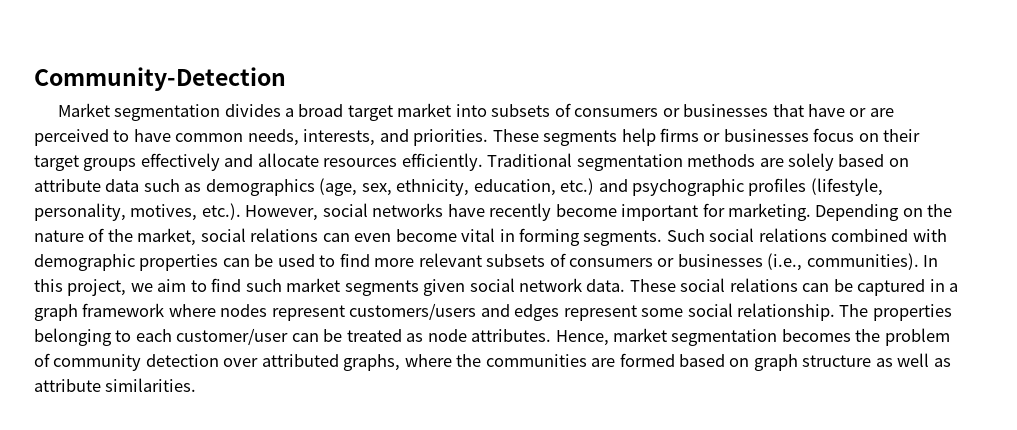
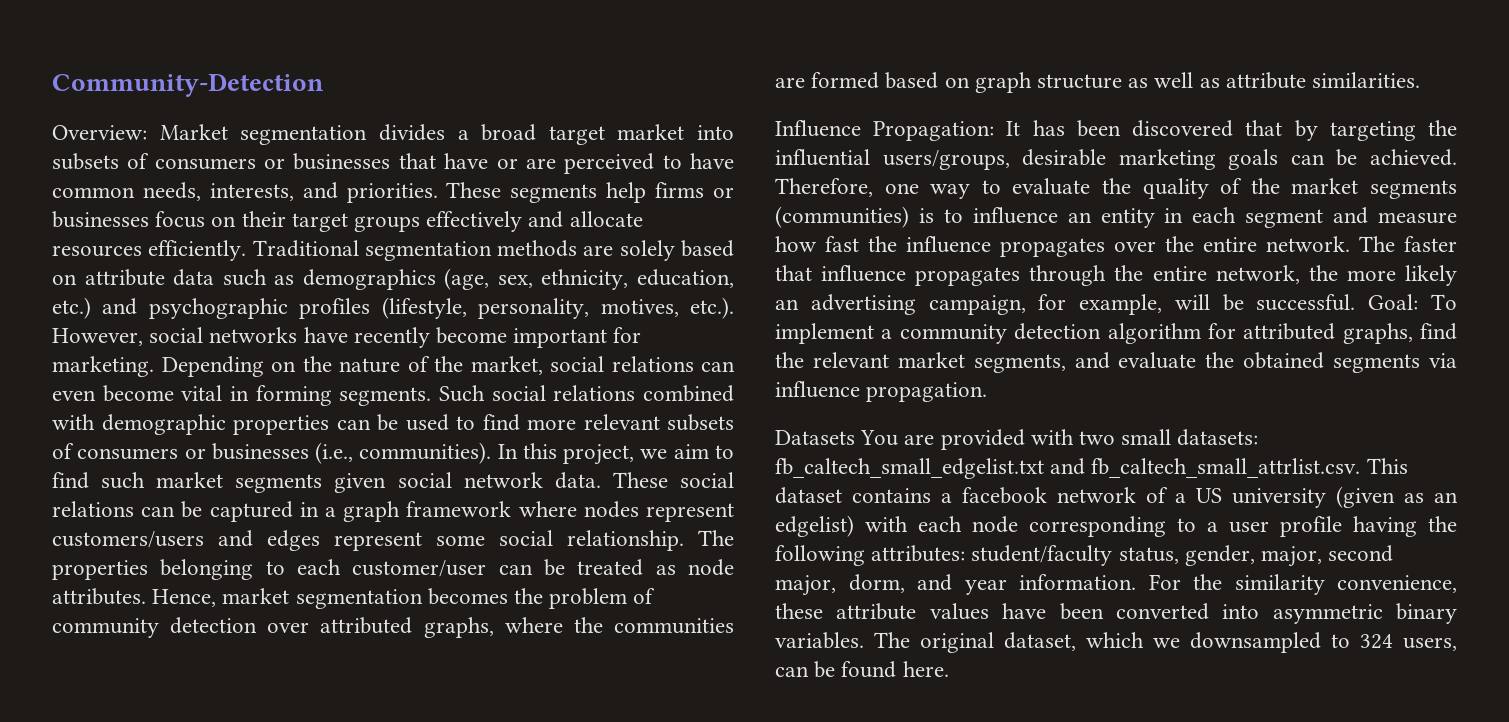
- Market segmentation divides a broad target market into subsets of consumers or businesses that have or are perceived to have common needs, interests, and priorities.
+ Overview: Market segmentation divides a broad target market into subsets of consumers or businesses that have or are perceived to have common needs, interests, and priorities.
+ Influence Propagation: It has been discovered that by targeting the influential users/groups, desirable marketing goals can be achieved. Therefore, one way to evaluate the quality of the market segments (communities) is to influence an entity in each segment and measure how fast the influence propagates over the entire network. The faster that influence propagates through the entire network, the more likely an advertising campaign, for example, will be successful. Goal: To implement a community detection algorithm for attributed graphs, find the relevant market segments, and evaluate the obtained segments via influence propagation.
+ Datasets You are provided with two small datasets: fb_caltech_small_edgelist.txt and fb_caltech_small_attrlist.csv. This dataset contains a facebook network of a US university (given as an edgelist) with each node corresponding to a user profile having the following attributes: student/faculty status, gender, major, second major, dorm, and year information. For the similarity convenience, these attribute values have been converted into asymmetric binary variables. The original dataset, which we downsampled to 324 users, can be found here.

